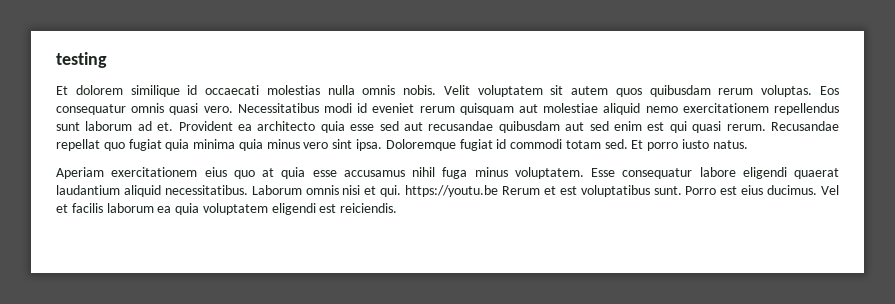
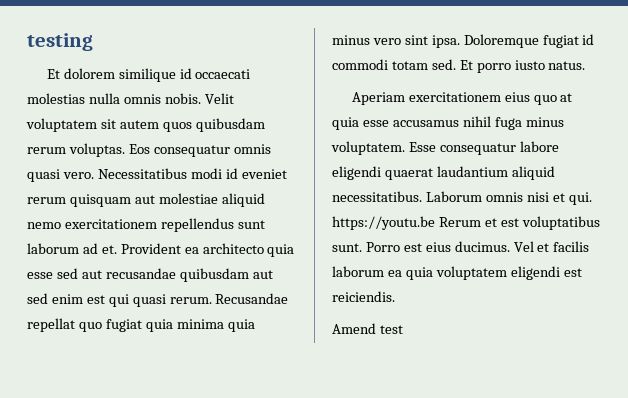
+ Amend test

